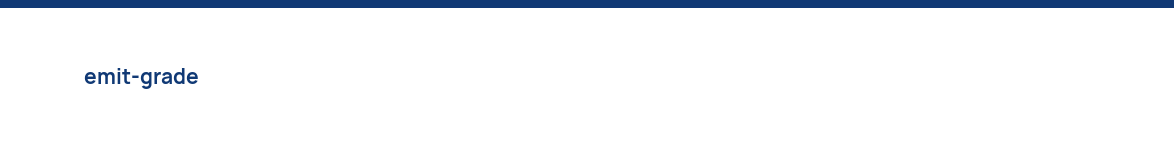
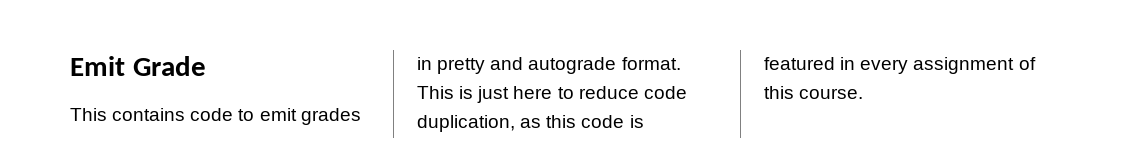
- emit-grade
+ Emit Grade
+ This contains code to emit grades in pretty and autograde format. This is just here to reduce code duplication, as this code is featured in every assignment of this course.

